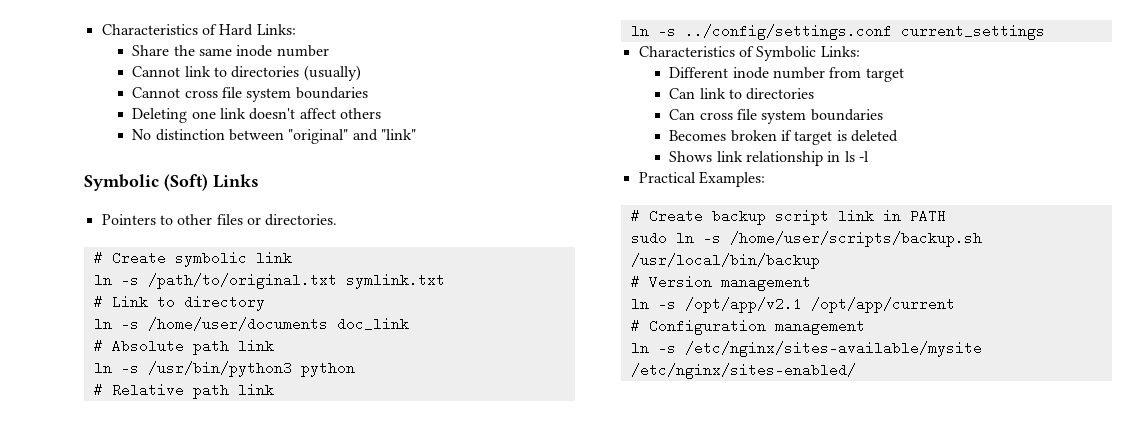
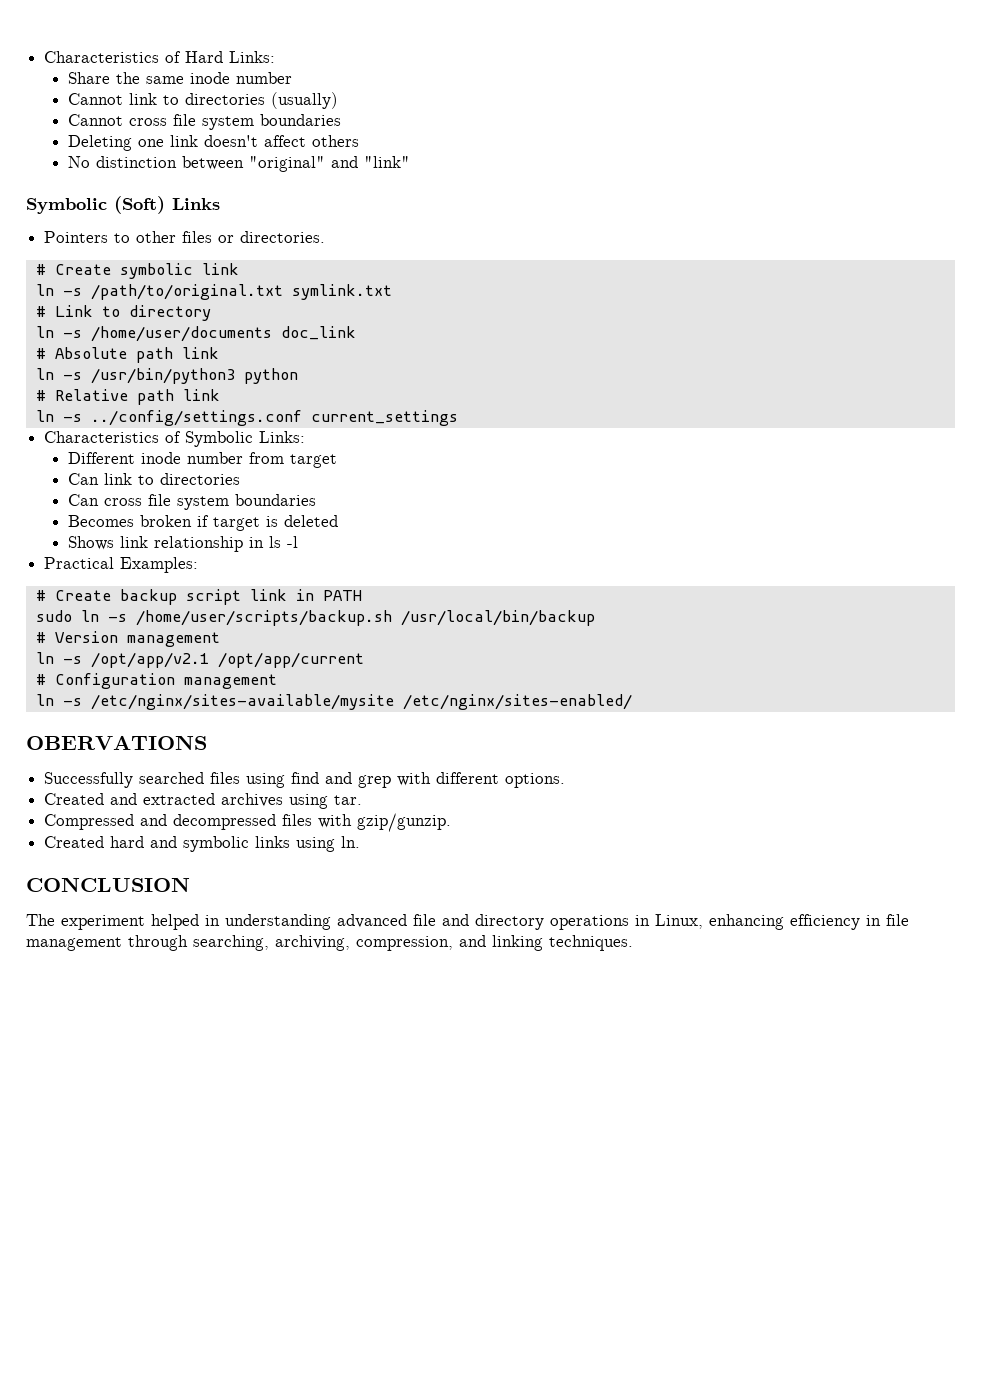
+ OBERVATIONS
+ Successfully searched files using find and grep with different options.
+ Created and extracted archives using tar.
+ Compressed and decompressed files with gzip/gunzip.
+ Created hard and symbolic links using ln.
+ CONCLUSION
+ The experiment helped in understanding advanced file and directory operations in Linux, enhancing efficiency in file management through searching, archiving, compression, and linking techniques.

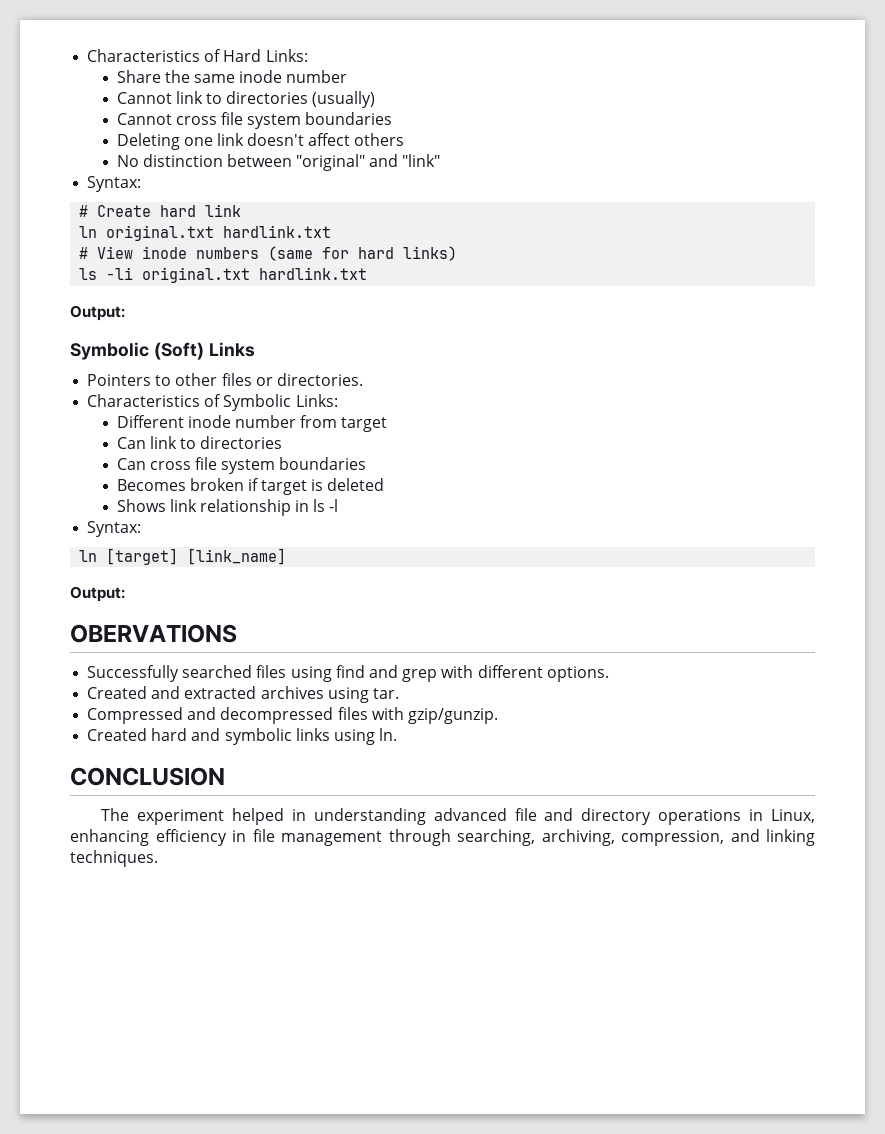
  No distinction between "original" and "link"
+ Syntax:
+ # Create hard link
+ ln original.txt hardlink.txt
+ # View inode numbers (same for hard links)
+ ls -li original.txt hardlink.txt
+ Output:
- # Create symbolic link
- ln -s /path/to/original.txt symlink.txt
- # Link to directory
- ln -s /home/user/documents doc_link
- # Absolute path link
- ln -s /usr/bin/python3 python
- # Relative path link
- ln -s ../config/settings.conf current_settings
  Shows link relationship in ls -l
- Practical Examples:
- # Create backup script link in PATH
- sudo ln -s /home/user/scripts/backup.sh /usr/local/bin/backup
- # Version management
- ln -s /opt/app/v2.1 /opt/app/current
- # Configuration management
- ln -s /etc/nginx/sites-available/mysite /etc/nginx/sites-enabled/
+ Syntax:
+ ln [target] [link_name]
+ Output:

